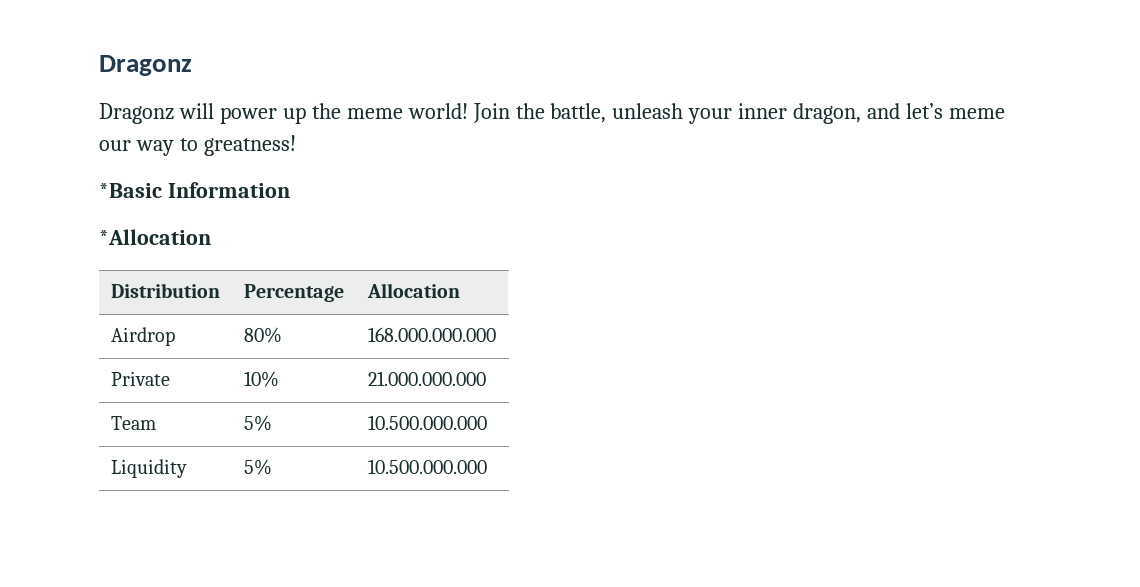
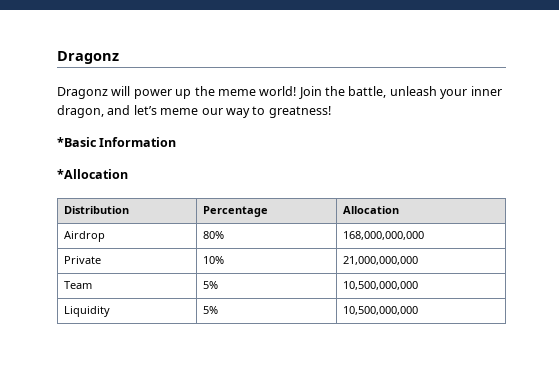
- Airdrop | 80% | 168.000.000.000
+ Airdrop | 80% | 168,000,000,000
- Private | 10% | 21.000.000.000
+ Private | 10% | 21,000,000,000
- Team | 5% | 10.500.000.000
+ Team | 5% | 10,500,000,000
- Liquidity | 5% | 10.500.000.000
+ Liquidity | 5% | 10,500,000,000

